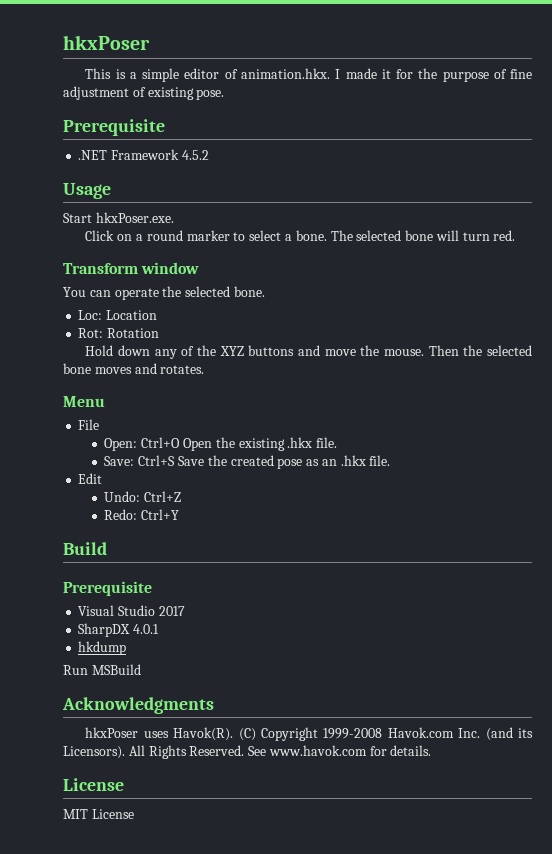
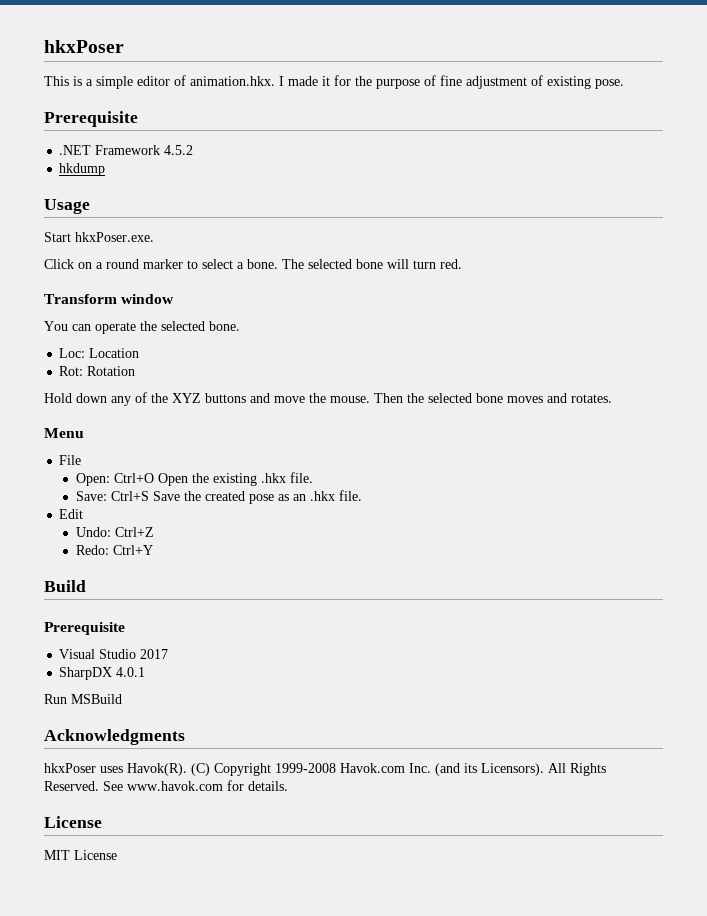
+ hkdump
- hkdump

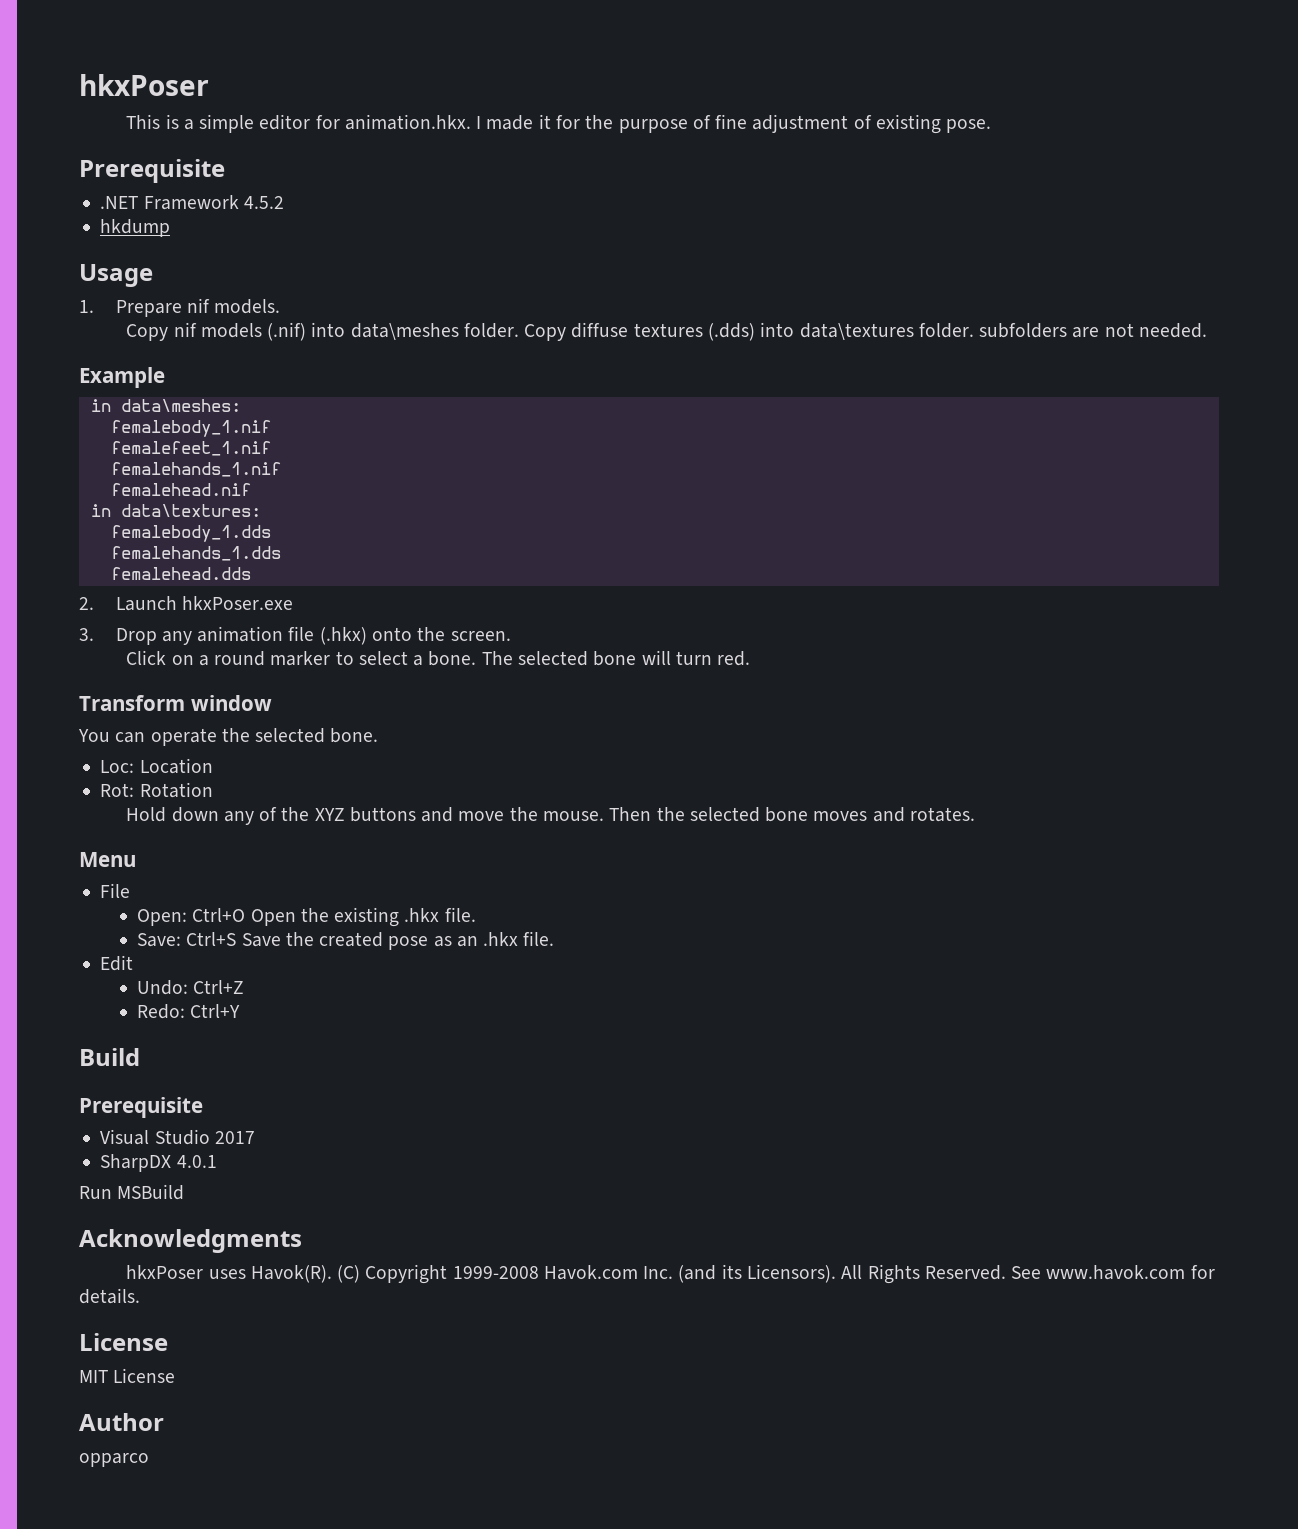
- This is a simple editor of animation.hkx. I made it for the purpose of fine adjustment of existing pose.
+ This is a simple editor for animation.hkx. I made it for the purpose of fine adjustment of existing pose.
- Start hkxPoser.exe.
+ 1. Prepare nif models.
+ Copy nif models (.nif) into data\meshes folder. Copy diffuse textures (.dds) into data\textures folder. subfolders are not needed.
+ Example
+ in data\meshes:
+ femalebody_1.nif
+ femalefeet_1.nif
+ femalehands_1.nif
+ femalehead.nif
+ in data\textures:
+ femalebody_1.dds
+ femalehands_1.dds
+ femalehead.dds
+ 2. Launch hkxPoser.exe
+ 3. Drop any animation file (.hkx) onto the screen.
+ Author
+ opparco

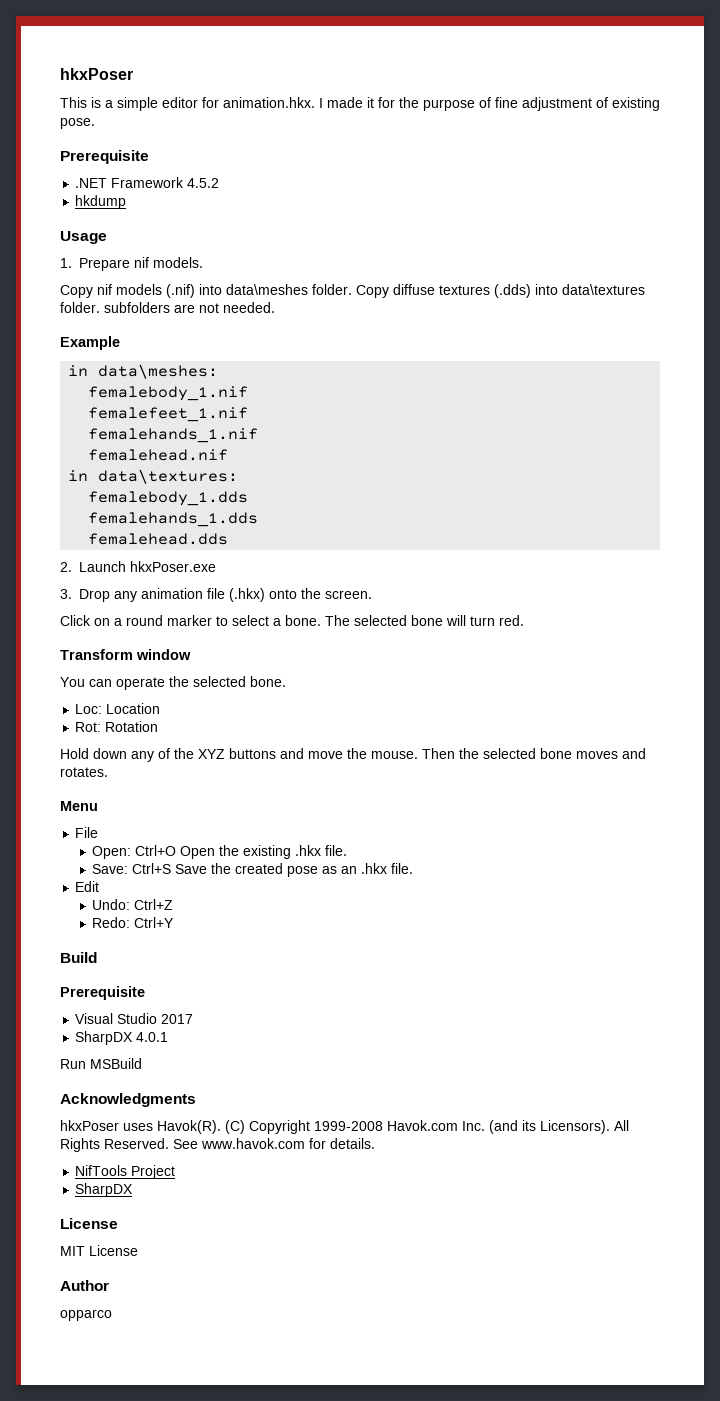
+ NifTools Project
+ SharpDX

